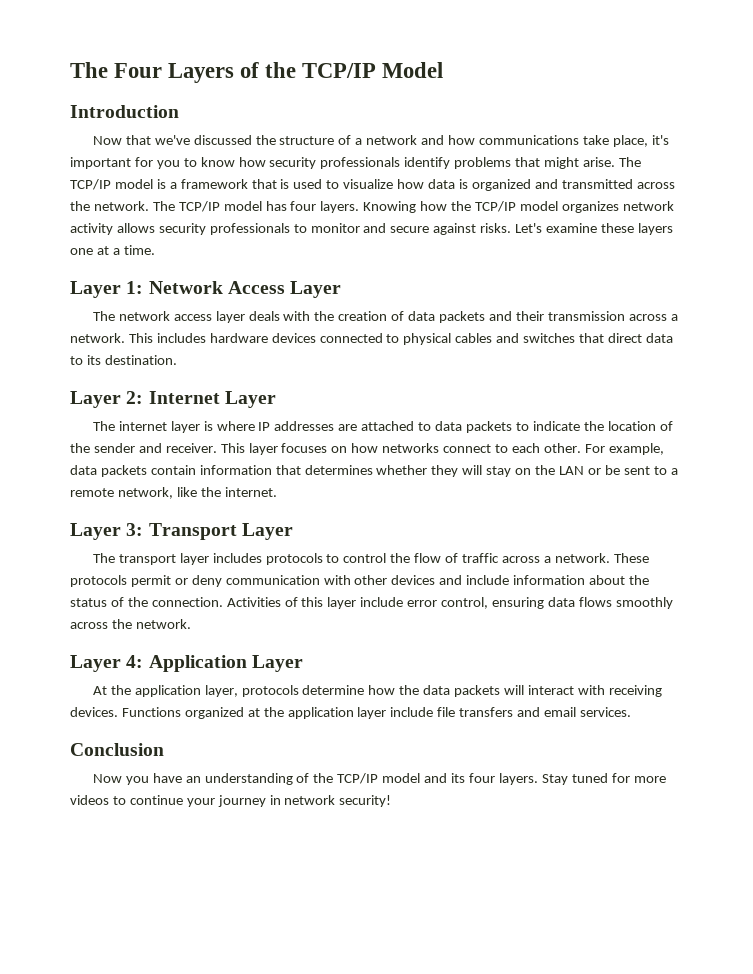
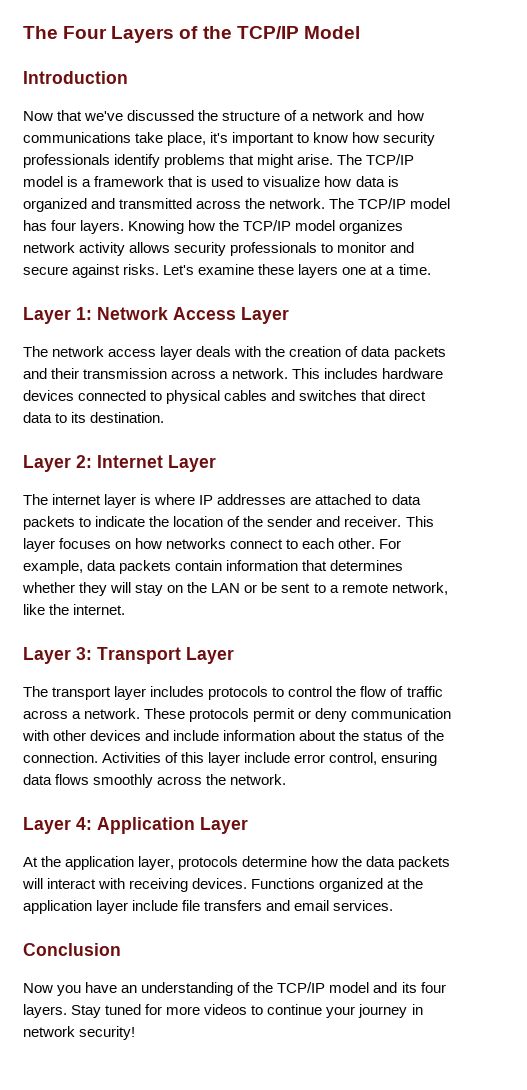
- Now that we've discussed the structure of a network and how communications take place, it's important for you to know how security professionals identify problems that might arise.
+ Now that we've discussed the structure of a network and how communications take place, it's important to know how security professionals identify problems that might arise.

